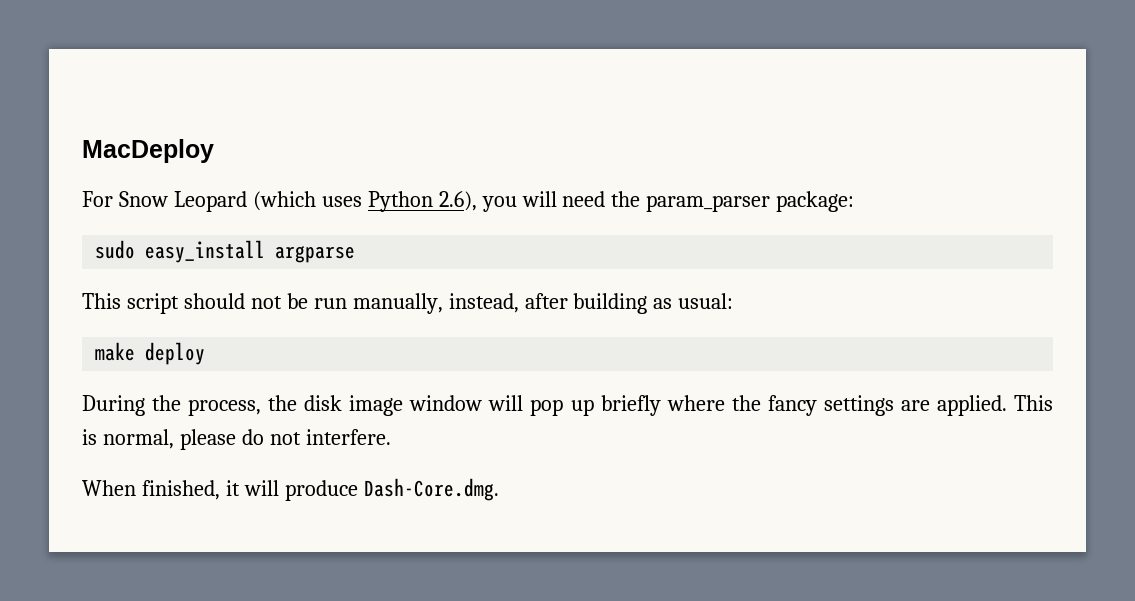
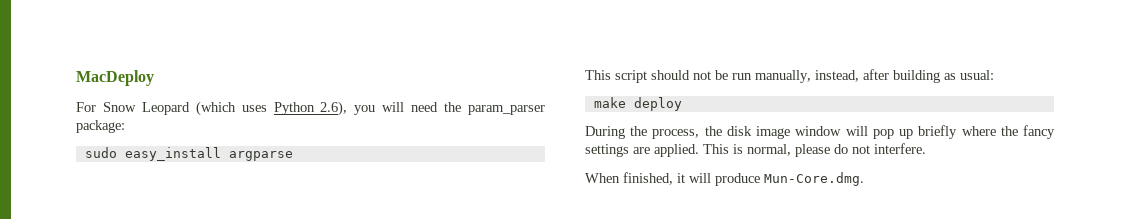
- When finished, it will produce Dash-Core.dmg.
+ When finished, it will produce Mun-Core.dmg.

